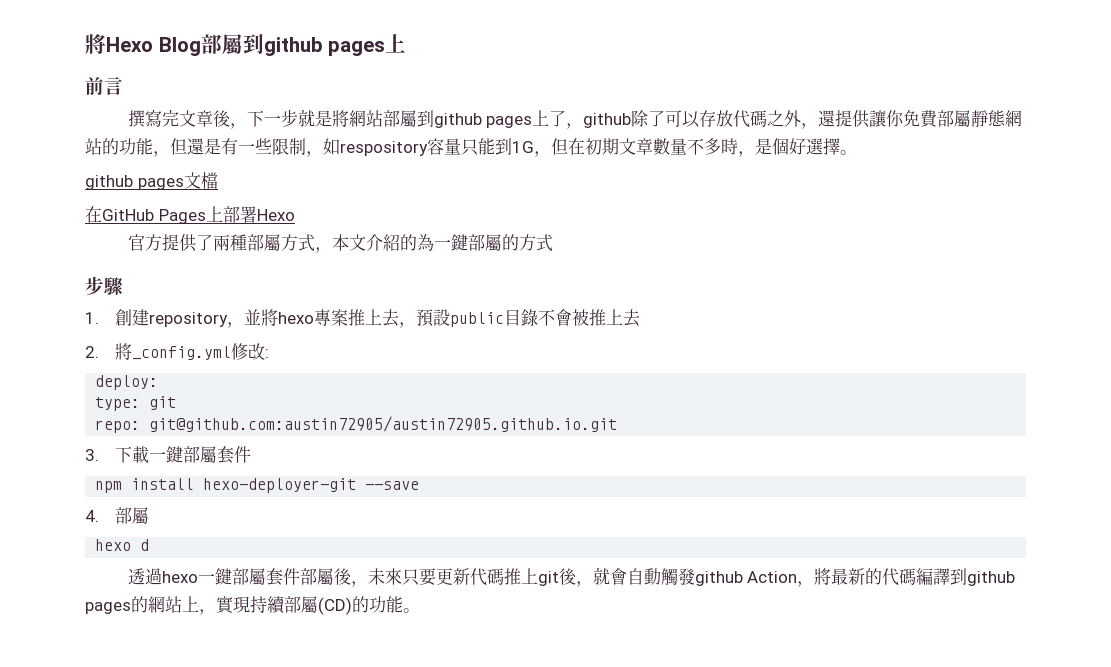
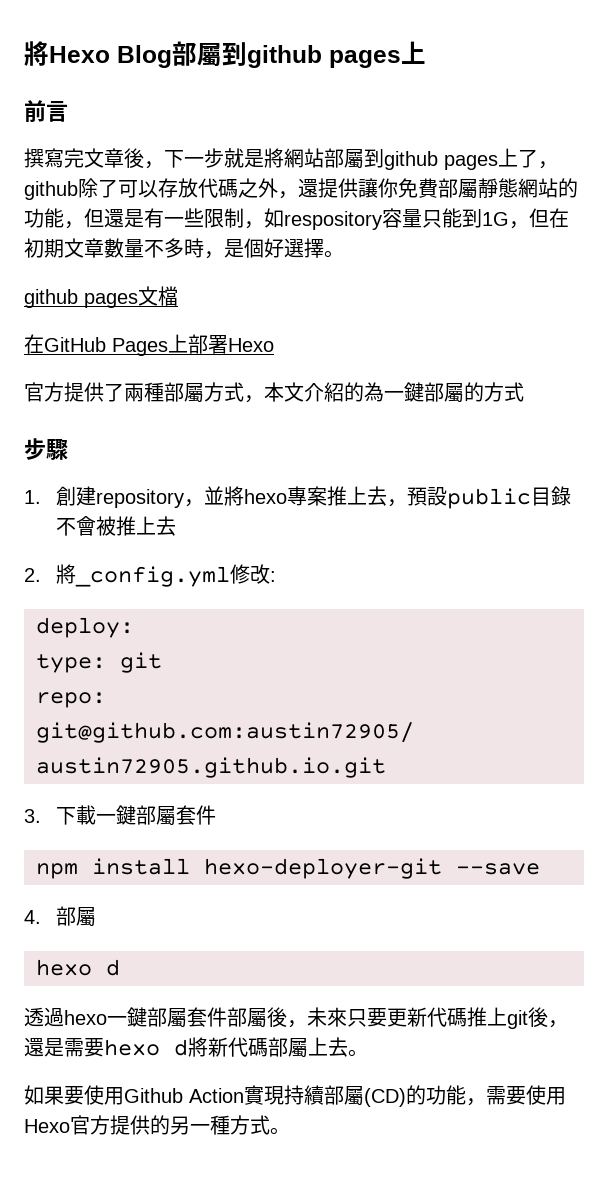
- 透過hexo一鍵部屬套件部屬後，未來只要更新代碼推上git後，就會自動觸發github Action，將最新的代碼編譯到github pages的網站上，實現持續部屬(CD)的功能。
+ 透過hexo一鍵部屬套件部屬後，未來只要更新代碼推上git後，還是需要hexo d將新代碼部屬上去。
+ 如果要使用Github Action實現持續部屬(CD)的功能，需要使用Hexo官方提供的另一種方式。

